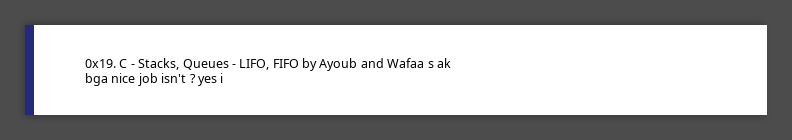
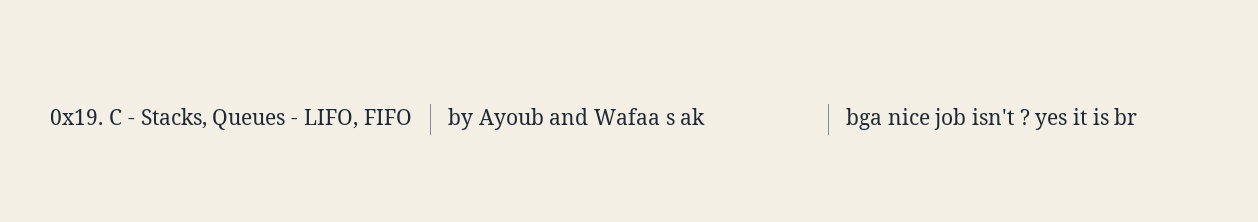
- bga nice job isn't ? yes i
+ bga nice job isn't ? yes it is br

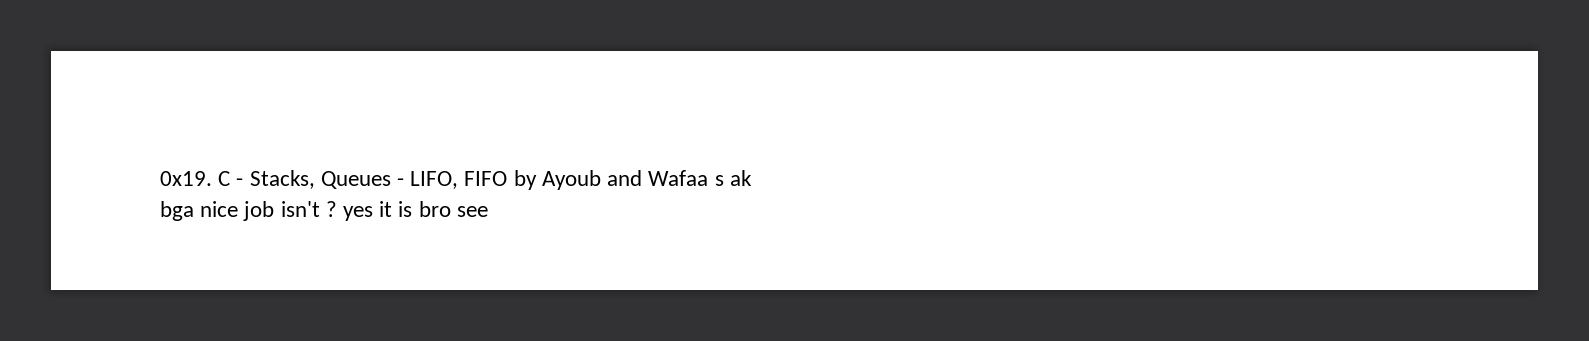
- bga nice job isn't ? yes it is br
+ bga nice job isn't ? yes it is bro see

